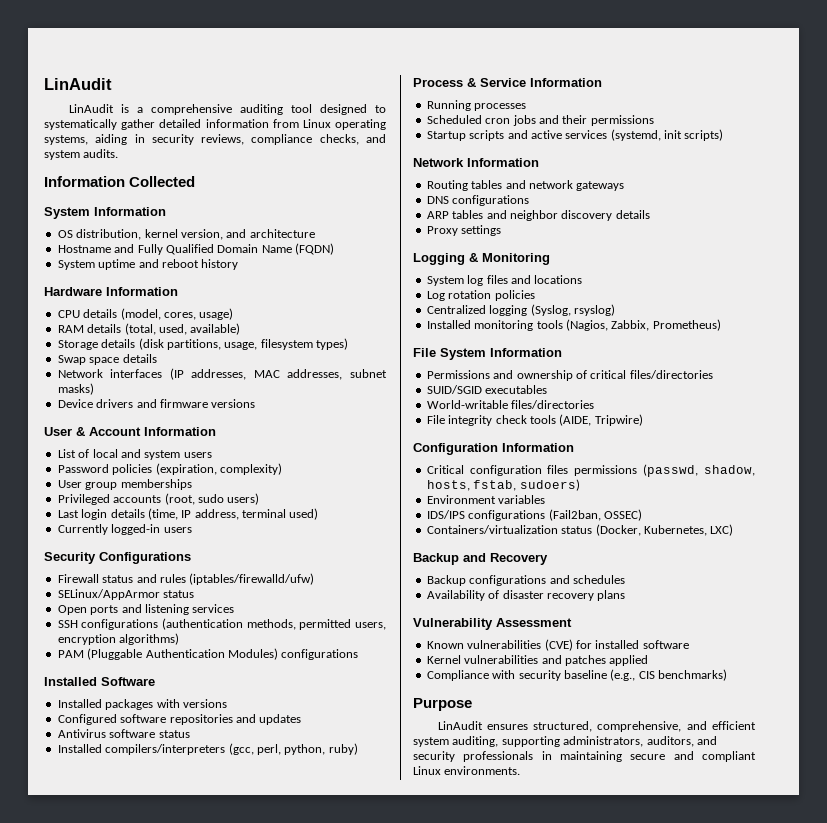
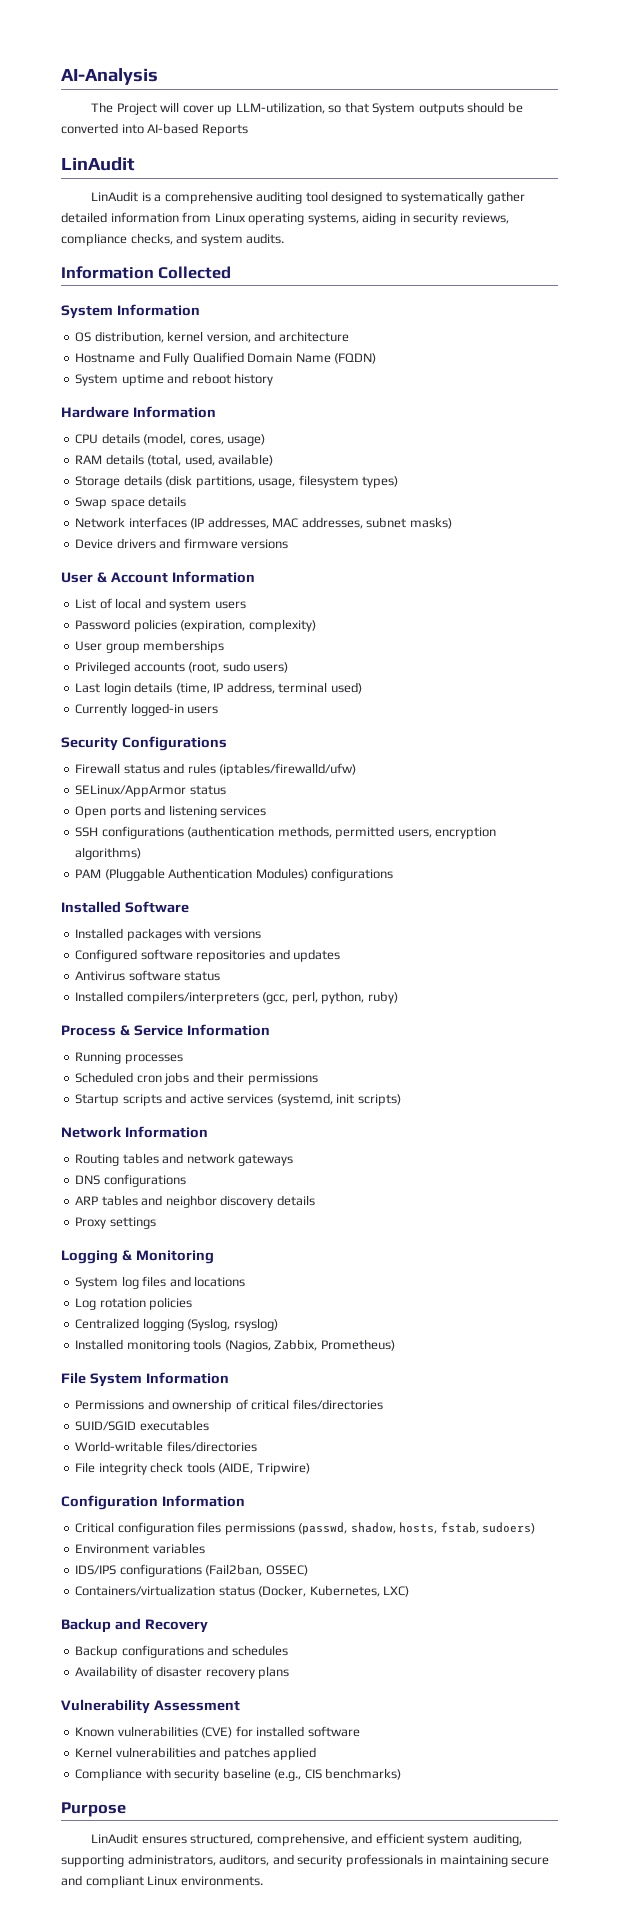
+ AI-Analysis
+ The Project will cover up LLM-utilization, so that System outputs should be converted into AI-based Reports

